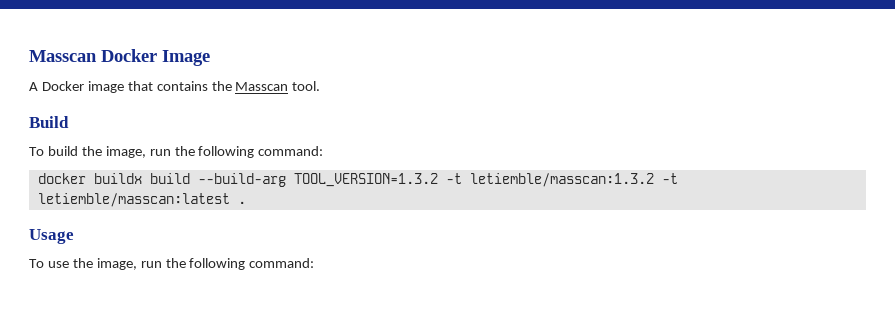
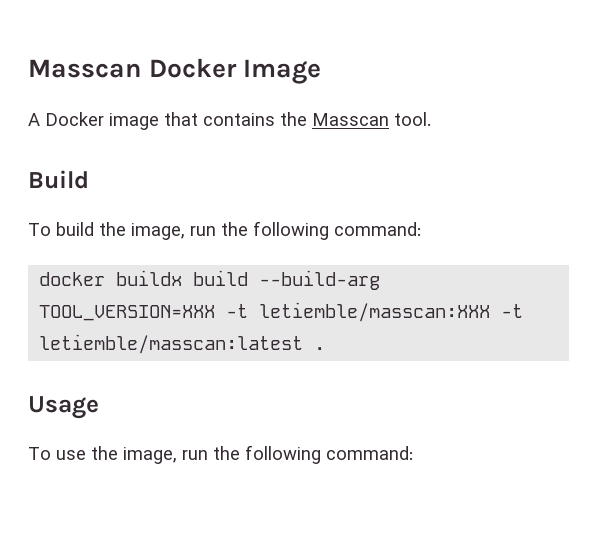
- docker buildx build --build-arg TOOL_VERSION=1.3.2 -t letiemble/masscan:1.3.2 -t letiemble/masscan:latest .
+ docker buildx build --build-arg TOOL_VERSION=XXX -t letiemble/masscan:XXX -t letiemble/masscan:latest .

